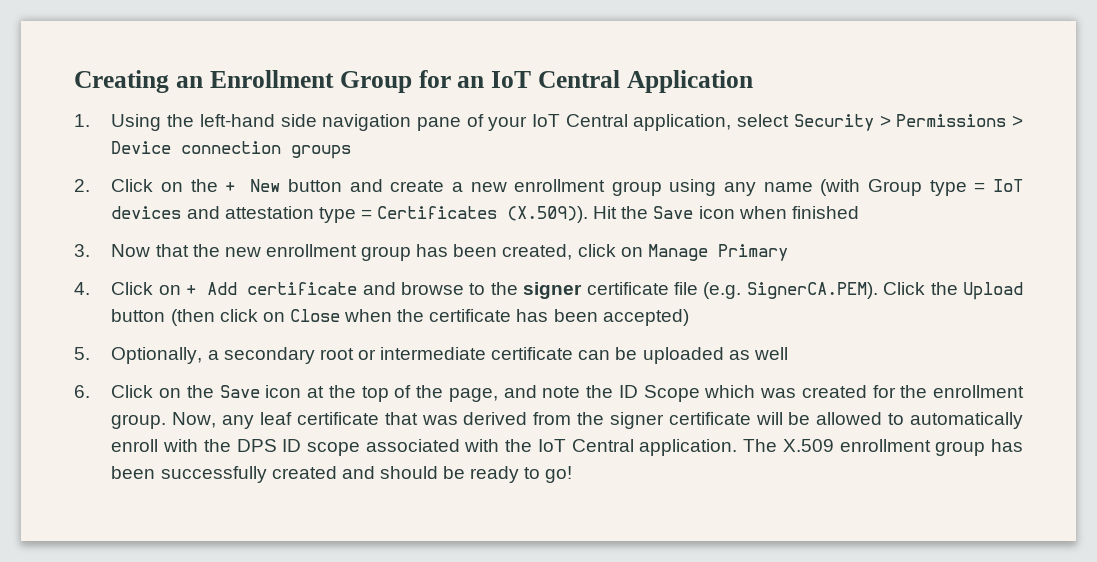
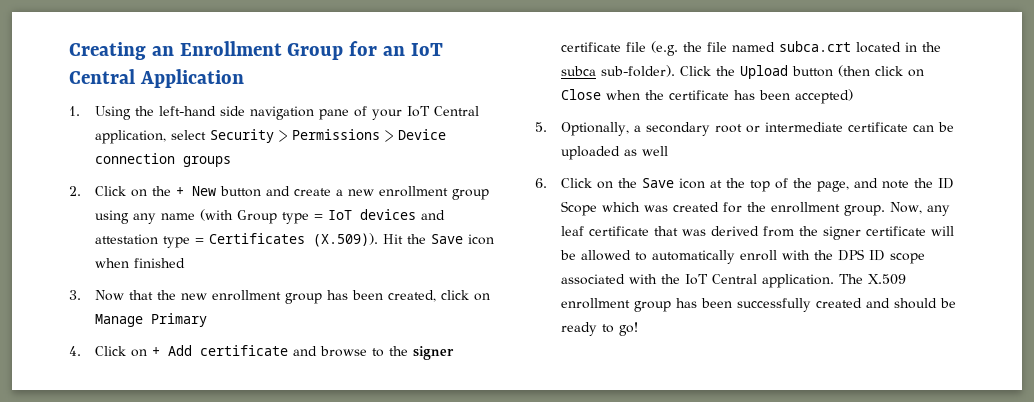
- 4. Click on + Add certificate and browse to the signer certificate file (e.g. SignerCA.PEM). Click the Upload button (then click on Close when the certificate has been accepted)
+ 4. Click on + Add certificate and browse to the signer certificate file (e.g. the file named subca.crt located in the subca sub-folder). Click the Upload button (then click on Close when the certificate has been accepted)

